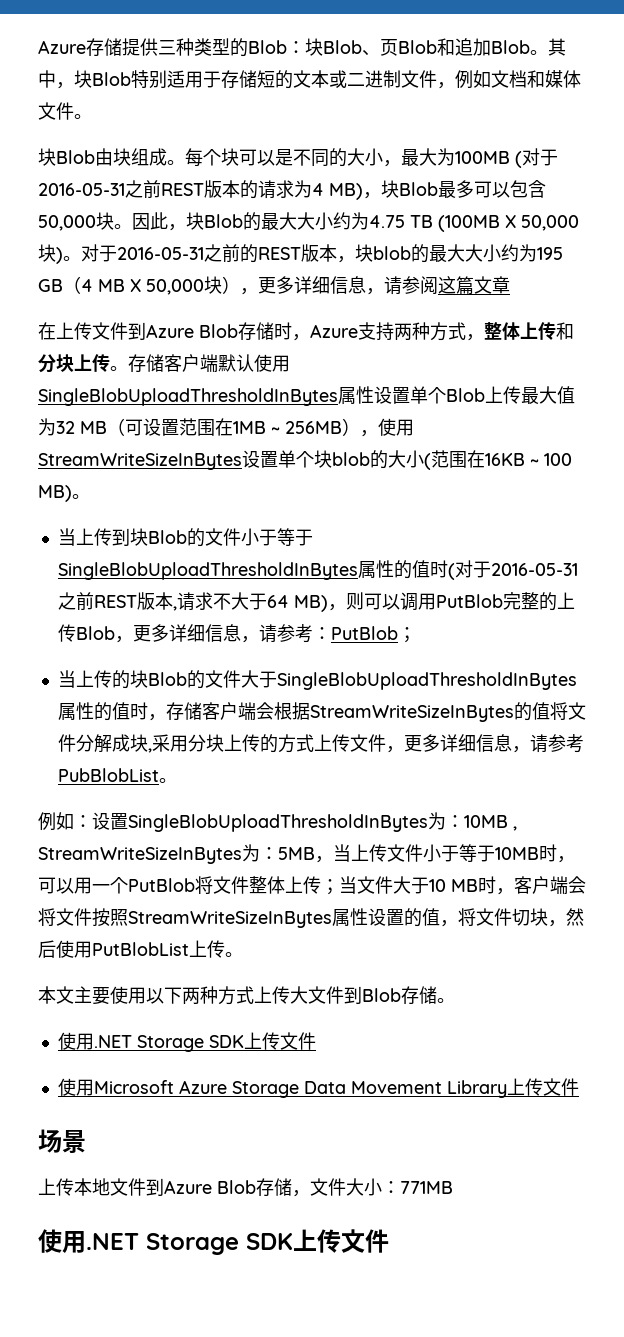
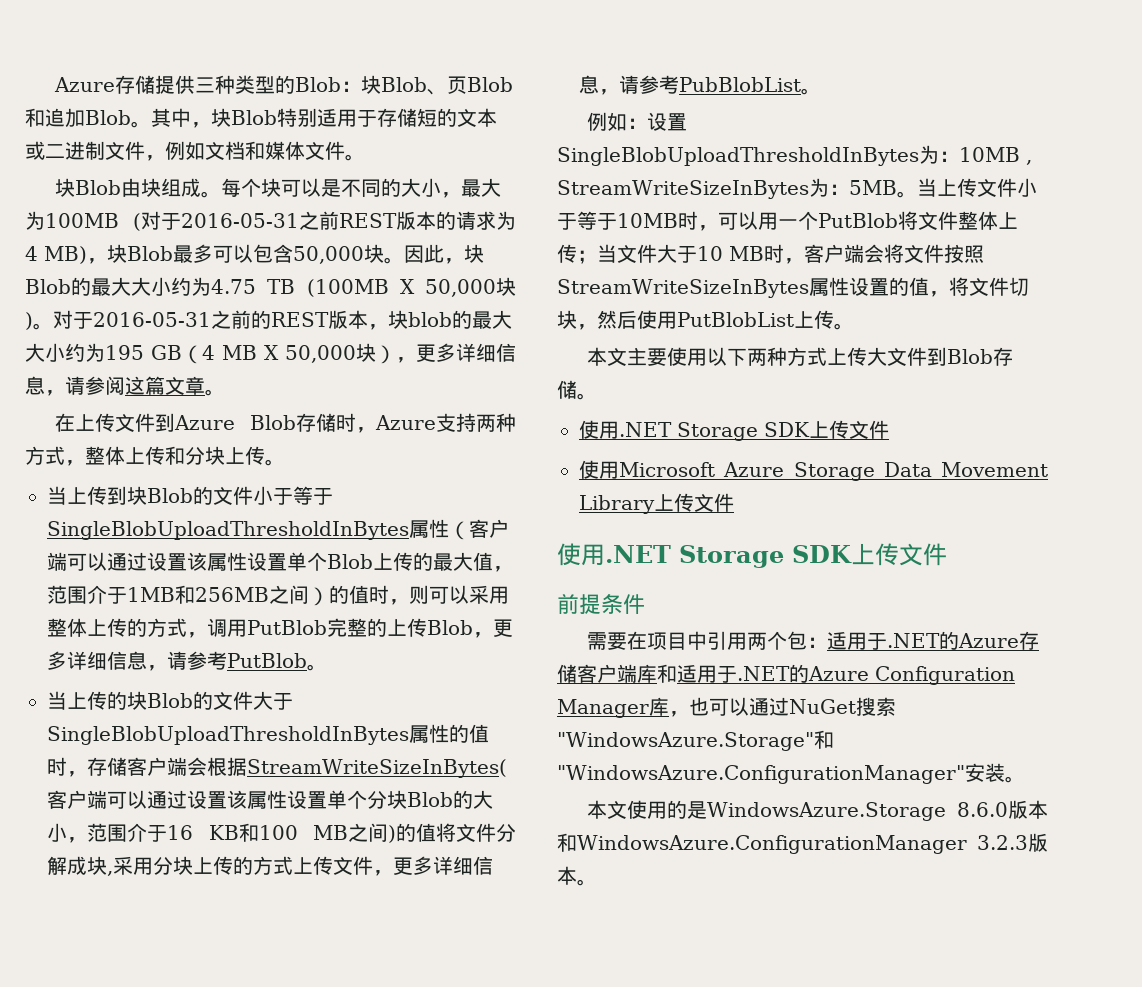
- 对于2016-05-31之前的REST版本，块blob的最大大小约为195 GB（4 MB X 50,000块），更多详细信息，请参阅这篇文章
+ 对于2016-05-31之前的REST版本，块blob的最大大小约为195 GB（4 MB X 50,000块），更多详细信息，请参阅这篇文章。
- 存储客户端默认使用SingleBlobUploadThresholdInBytes属性设置单个Blob上传最大值为32 MB（可设置范围在1MB ~ 256MB），使用StreamWriteSizeInBytes设置单个块blob的大小(范围在16KB ~ 100 MB)。
- 当上传到块Blob的文件小于等于SingleBlobUploadThresholdInBytes属性的值时(对于2016-05-31之前REST版本,请求不大于64 MB)，则可以调用PutBlob完整的上传Blob，更多详细信息，请参考：PutBlob；
+ 当上传到块Blob的文件小于等于SingleBlobUploadThresholdInBytes属性（客户端可以通过设置该属性设置单个Blob上传的最大值，范围介于1MB和256MB之间）的值时，则可以采用整体上传的方式，调用PutBlob完整的上传Blob，更多详细信息，请参考PutBlob。
- 当上传的块Blob的文件大于SingleBlobUploadThresholdInBytes属性的值时，存储客户端会根据StreamWriteSizeInBytes的值将文件分解成块,采用分块上传的方式上传文件，更多详细信息，请参考PubBlobList。
+ 当上传的块Blob的文件大于SingleBlobUploadThresholdInBytes属性的值时，存储客户端会根据StreamWriteSizeInBytes(客户端可以通过设置该属性设置单个分块Blob的大小，范围介于16 KB和100 MB之间)的值将文件分解成块,采用分块上传的方式上传文件，更多详细信息，请参考PubBlobList。
- 例如：设置SingleBlobUploadThresholdInBytes为：10MB , StreamWriteSizeInBytes为：5MB，当上传文件小于等于10MB时，可以用一个PutBlob将文件整体上传；当文件大于10 MB时，客户端会将文件按照StreamWriteSizeInBytes属性设置的值，将文件切块，然后使用PutBlobList上传。
+ 例如：设置SingleBlobUploadThresholdInBytes为：10MB , StreamWriteSizeInBytes为：5MB。当上传文件小于等于10MB时，可以用一个PutBlob将文件整体上传；当文件大于10 MB时，客户端会将文件按照StreamWriteSizeInBytes属性设置的值，将文件切块，然后使用PutBlobList上传。
  使用Microsoft Azure Storage Data Movement Library上传文件
- 场景
- 上传本地文件到Azure Blob存储，文件大小：771MB
  使用.NET Storage SDK上传文件
+ 前提条件
+ 需要在项目中引用两个包：适用于.NET的Azure存储客户端库和适用于.NET的Azure Configuration Manager库，也可以通过NuGet搜索"WindowsAzure.Storage"和"WindowsAzure.ConfigurationManager"安装。
+ 本文使用的是WindowsAzure.Storage 8.6.0版本和WindowsAzure.ConfigurationManager 3.2.3版本。

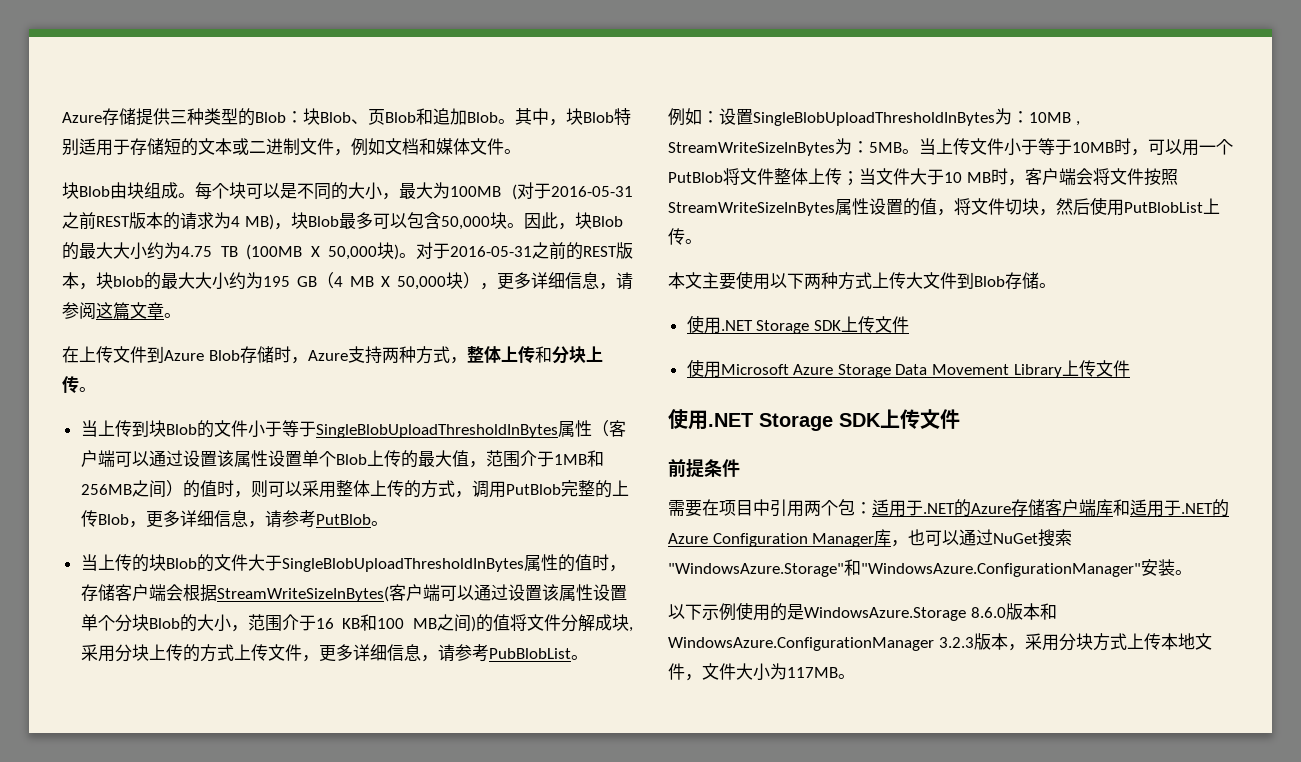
- 本文使用的是WindowsAzure.Storage 8.6.0版本和WindowsAzure.ConfigurationManager 3.2.3版本。
+ 以下示例使用的是WindowsAzure.Storage 8.6.0版本和WindowsAzure.ConfigurationManager 3.2.3版本，采用分块方式上传本地文件，文件大小为117MB。

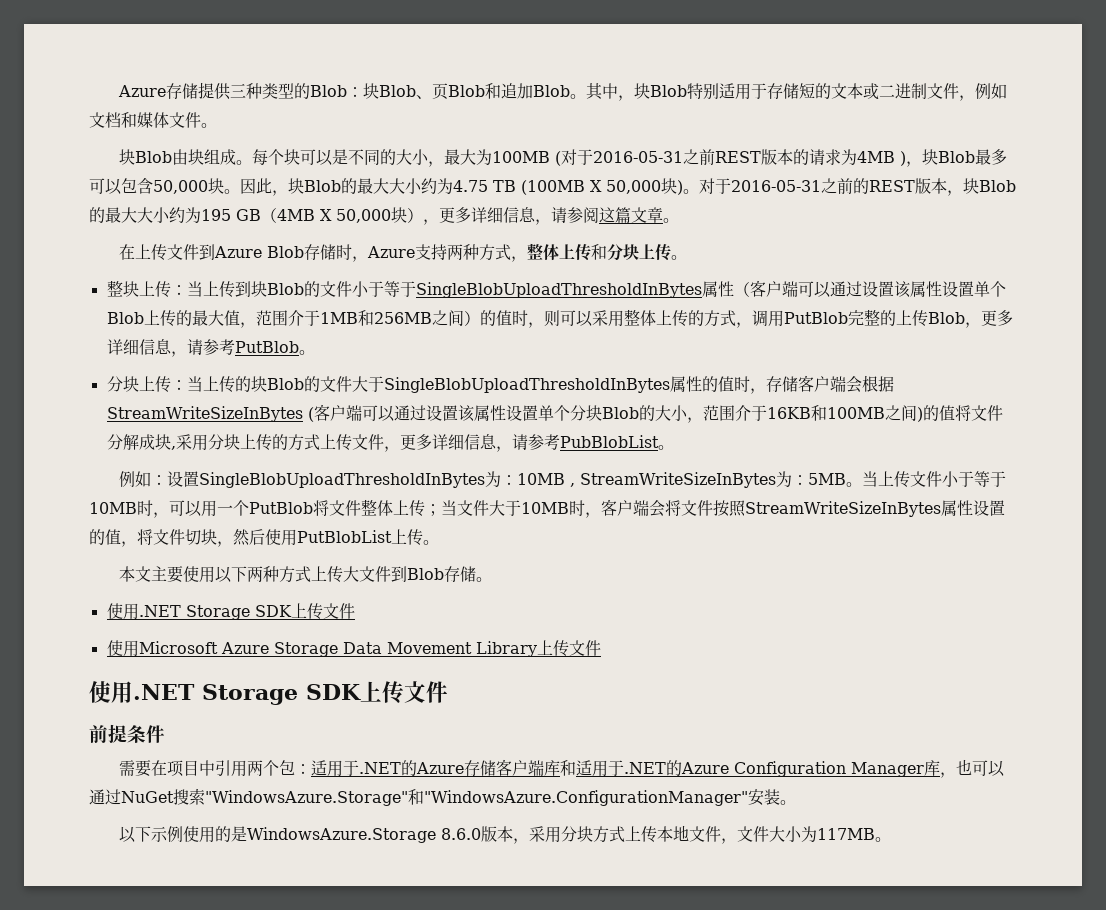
- 每个块可以是不同的大小，最大为100MB (对于2016-05-31之前REST版本的请求为4 MB)，块Blob最多可以包含50,000块。
+ 每个块可以是不同的大小，最大为100MB (对于2016-05-31之前REST版本的请求为4MB )，块Blob最多可以包含50,000块。
- 对于2016-05-31之前的REST版本，块blob的最大大小约为195 GB（4 MB X 50,000块），更多详细信息，请参阅这篇文章。
+ 对于2016-05-31之前的REST版本，块Blob的最大大小约为195 GB（4MB X 50,000块），更多详细信息，请参阅这篇文章。
- 当上传到块Blob的文件小于等于SingleBlobUploadThresholdInBytes属性（客户端可以通过设置该属性设置单个Blob上传的最大值，范围介于1MB和256MB之间）的值时，则可以采用整体上传的方式，调用PutBlob完整的上传Blob，更多详细信息，请参考PutBlob。
+ 整块上传：当上传到块Blob的文件小于等于SingleBlobUploadThresholdInBytes属性（客户端可以通过设置该属性设置单个Blob上传的最大值，范围介于1MB和256MB之间）的值时，则可以采用整体上传的方式，调用PutBlob完整的上传Blob，更多详细信息，请参考PutBlob。
- 当上传的块Blob的文件大于SingleBlobUploadThresholdInBytes属性的值时，存储客户端会根据StreamWriteSizeInBytes(客户端可以通过设置该属性设置单个分块Blob的大小，范围介于16 KB和100 MB之间)的值将文件分解成块,采用分块上传的方式上传文件，更多详细信息，请参考PubBlobList。
+ 分块上传：当上传的块Blob的文件大于SingleBlobUploadThresholdInBytes属性的值时，存储客户端会根据StreamWriteSizeInBytes (客户端可以通过设置该属性设置单个分块Blob的大小，范围介于16KB和100MB之间)的值将文件分解成块,采用分块上传的方式上传文件，更多详细信息，请参考PubBlobList。
- 当上传文件小于等于10MB时，可以用一个PutBlob将文件整体上传；当文件大于10 MB时，客户端会将文件按照StreamWriteSizeInBytes属性设置的值，将文件切块，然后使用PutBlobList上传。
+ 当上传文件小于等于10MB时，可以用一个PutBlob将文件整体上传；当文件大于10MB时，客户端会将文件按照StreamWriteSizeInBytes属性设置的值，将文件切块，然后使用PutBlobList上传。
- 以下示例使用的是WindowsAzure.Storage 8.6.0版本和WindowsAzure.ConfigurationManager 3.2.3版本，采用分块方式上传本地文件，文件大小为117MB。
+ 以下示例使用的是WindowsAzure.Storage 8.6.0版本，采用分块方式上传本地文件，文件大小为117MB。

